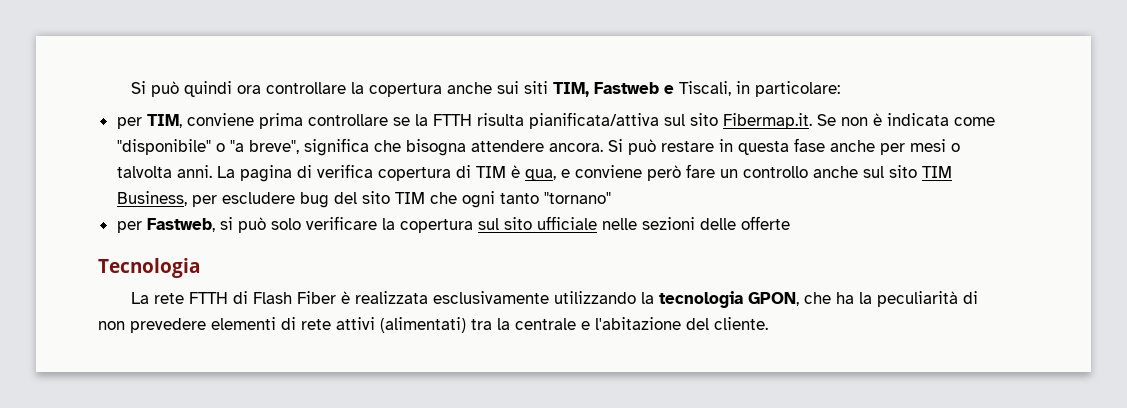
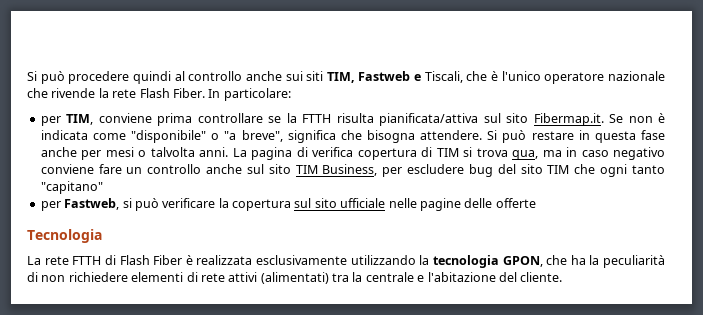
- Si può quindi ora controllare la copertura anche sui siti TIM, Fastweb e Tiscali, in particolare:
+ Si può procedere quindi al controllo anche sui siti TIM, Fastweb e Tiscali, che è l'unico operatore nazionale che rivende la rete Flash Fiber. In particolare:
- per TIM, conviene prima controllare se la FTTH risulta pianificata/attiva sul sito Fibermap.it. Se non è indicata come "disponibile" o "a breve", significa che bisogna attendere ancora.
+ per TIM, conviene prima controllare se la FTTH risulta pianificata/attiva sul sito Fibermap.it. Se non è indicata come "disponibile" o "a breve", significa che bisogna attendere.
- La pagina di verifica copertura di TIM è qua, e conviene però fare un controllo anche sul sito TIM Business, per escludere bug del sito TIM che ogni tanto "tornano"
+ La pagina di verifica copertura di TIM si trova qua, ma in caso negativo conviene fare un controllo anche sul sito TIM Business, per escludere bug del sito TIM che ogni tanto "capitano"
- per Fastweb, si può solo verificare la copertura sul sito ufficiale nelle sezioni delle offerte
+ per Fastweb, si può verificare la copertura sul sito ufficiale nelle pagine delle offerte
- La rete FTTH di Flash Fiber è realizzata esclusivamente utilizzando la tecnologia GPON, che ha la peculiarità di non prevedere elementi di rete attivi (alimentati) tra la centrale e l'abitazione del cliente.
+ La rete FTTH di Flash Fiber è realizzata esclusivamente utilizzando la tecnologia GPON, che ha la peculiarità di non richiedere elementi di rete attivi (alimentati) tra la centrale e l'abitazione del cliente.

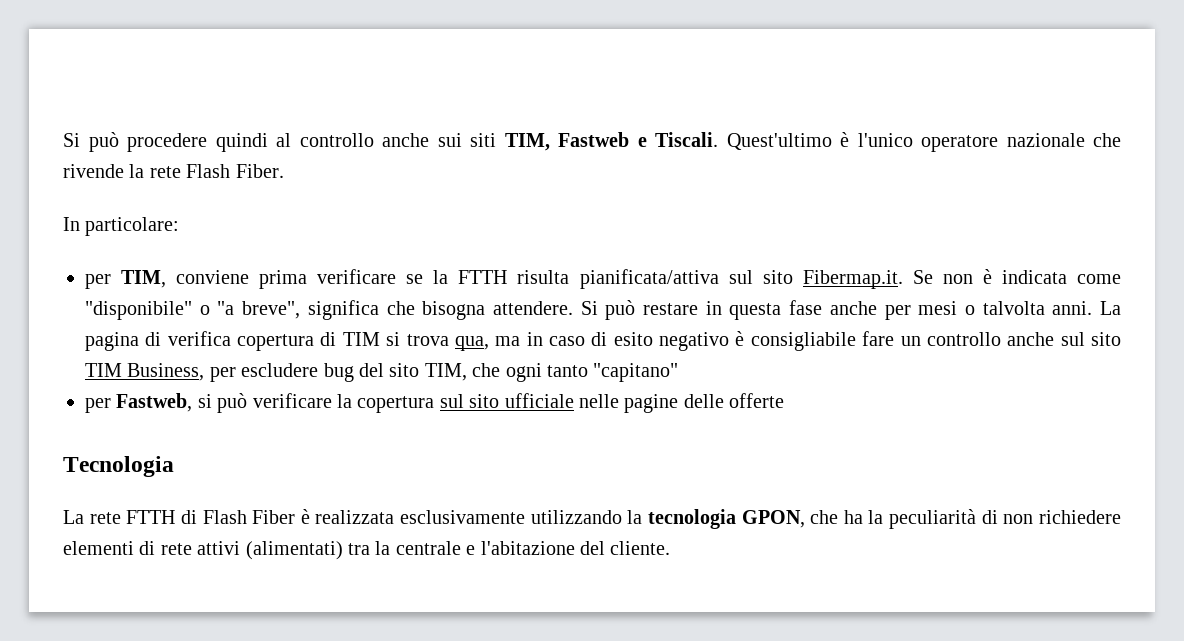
- Si può procedere quindi al controllo anche sui siti TIM, Fastweb e Tiscali, che è l'unico operatore nazionale che rivende la rete Flash Fiber. In particolare:
+ Si può procedere quindi al controllo anche sui siti TIM, Fastweb e Tiscali. Quest'ultimo è l'unico operatore nazionale che rivende la rete Flash Fiber.
+ In particolare:
- per TIM, conviene prima controllare se la FTTH risulta pianificata/attiva sul sito Fibermap.it. Se non è indicata come "disponibile" o "a breve", significa che bisogna attendere.
+ per TIM, conviene prima verificare se la FTTH risulta pianificata/attiva sul sito Fibermap.it. Se non è indicata come "disponibile" o "a breve", significa che bisogna attendere.
- La pagina di verifica copertura di TIM si trova qua, ma in caso negativo conviene fare un controllo anche sul sito TIM Business, per escludere bug del sito TIM che ogni tanto "capitano"
+ La pagina di verifica copertura di TIM si trova qua, ma in caso di esito negativo è consigliabile fare un controllo anche sul sito TIM Business, per escludere bug del sito TIM, che ogni tanto "capitano"

